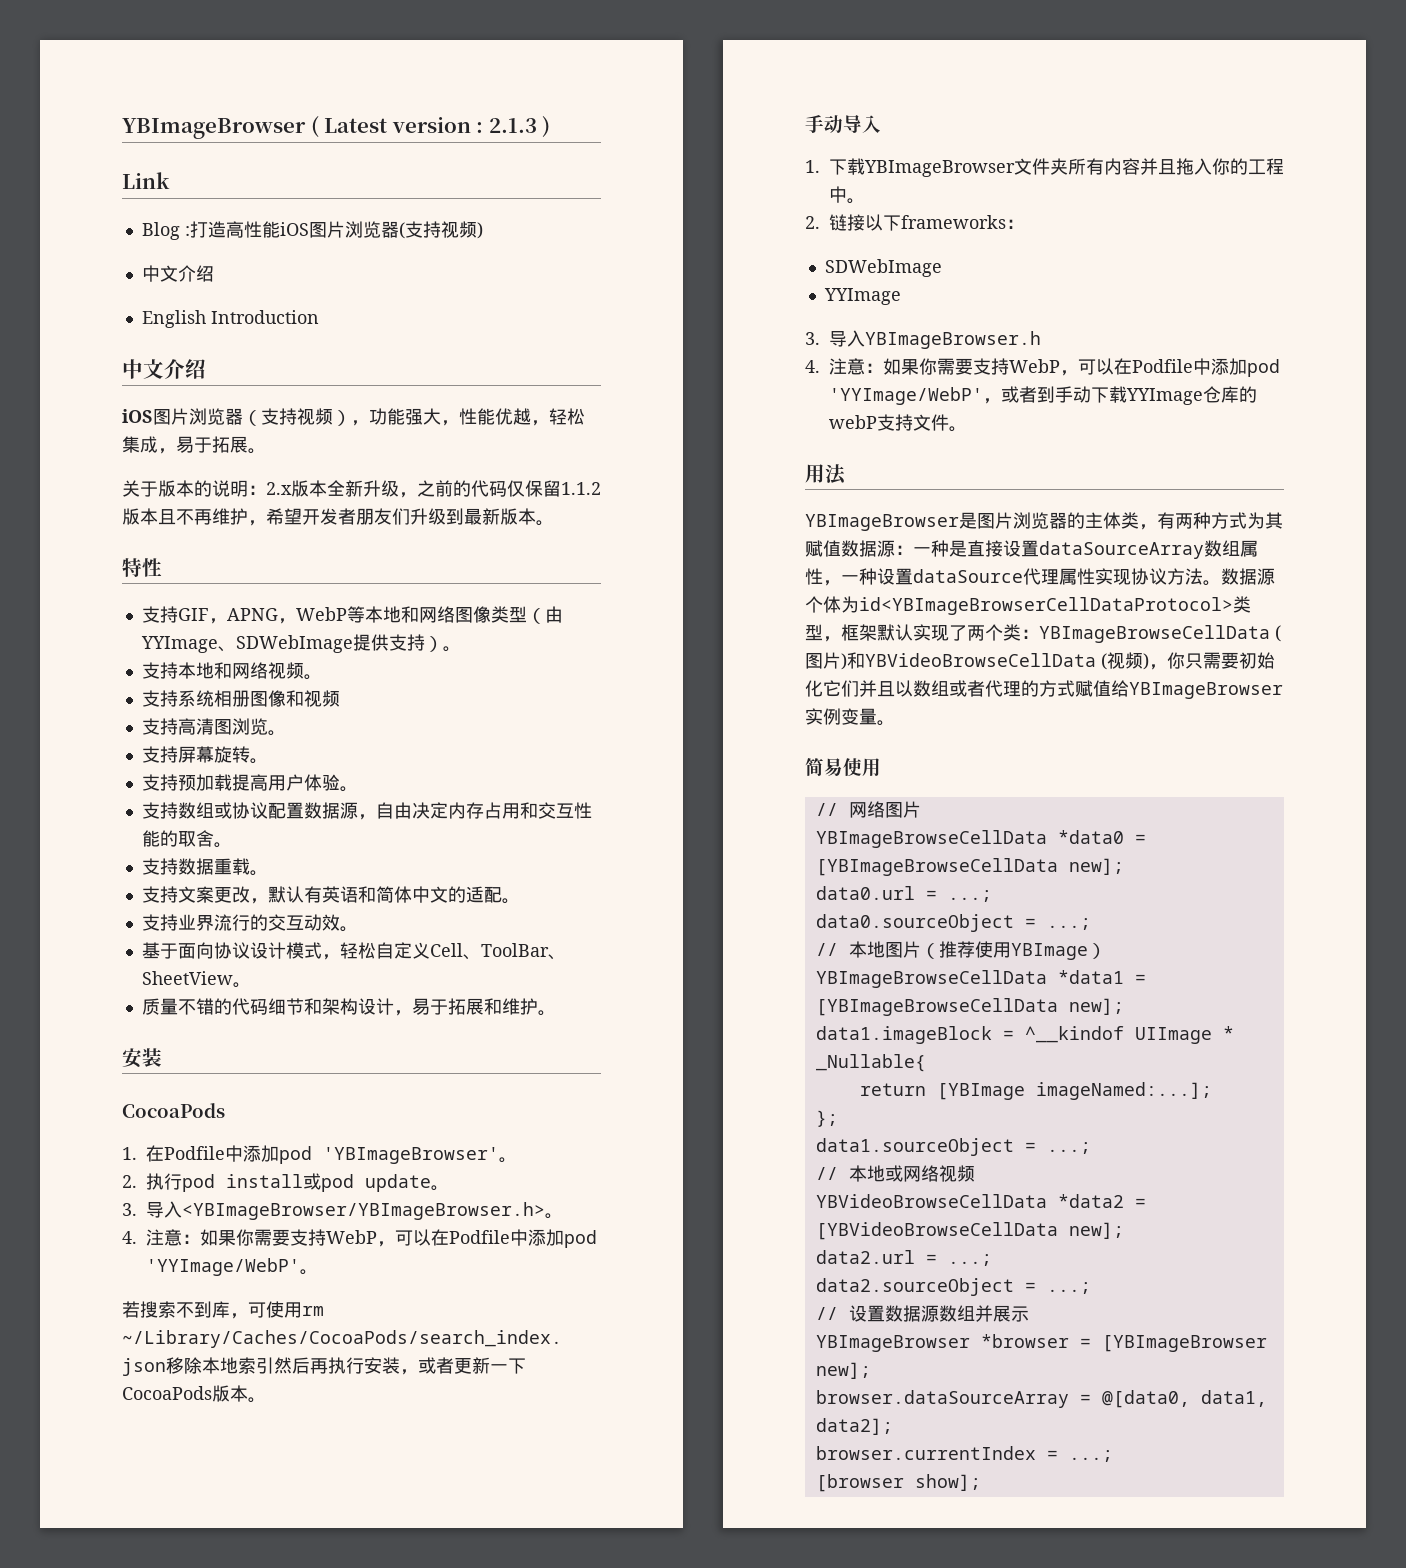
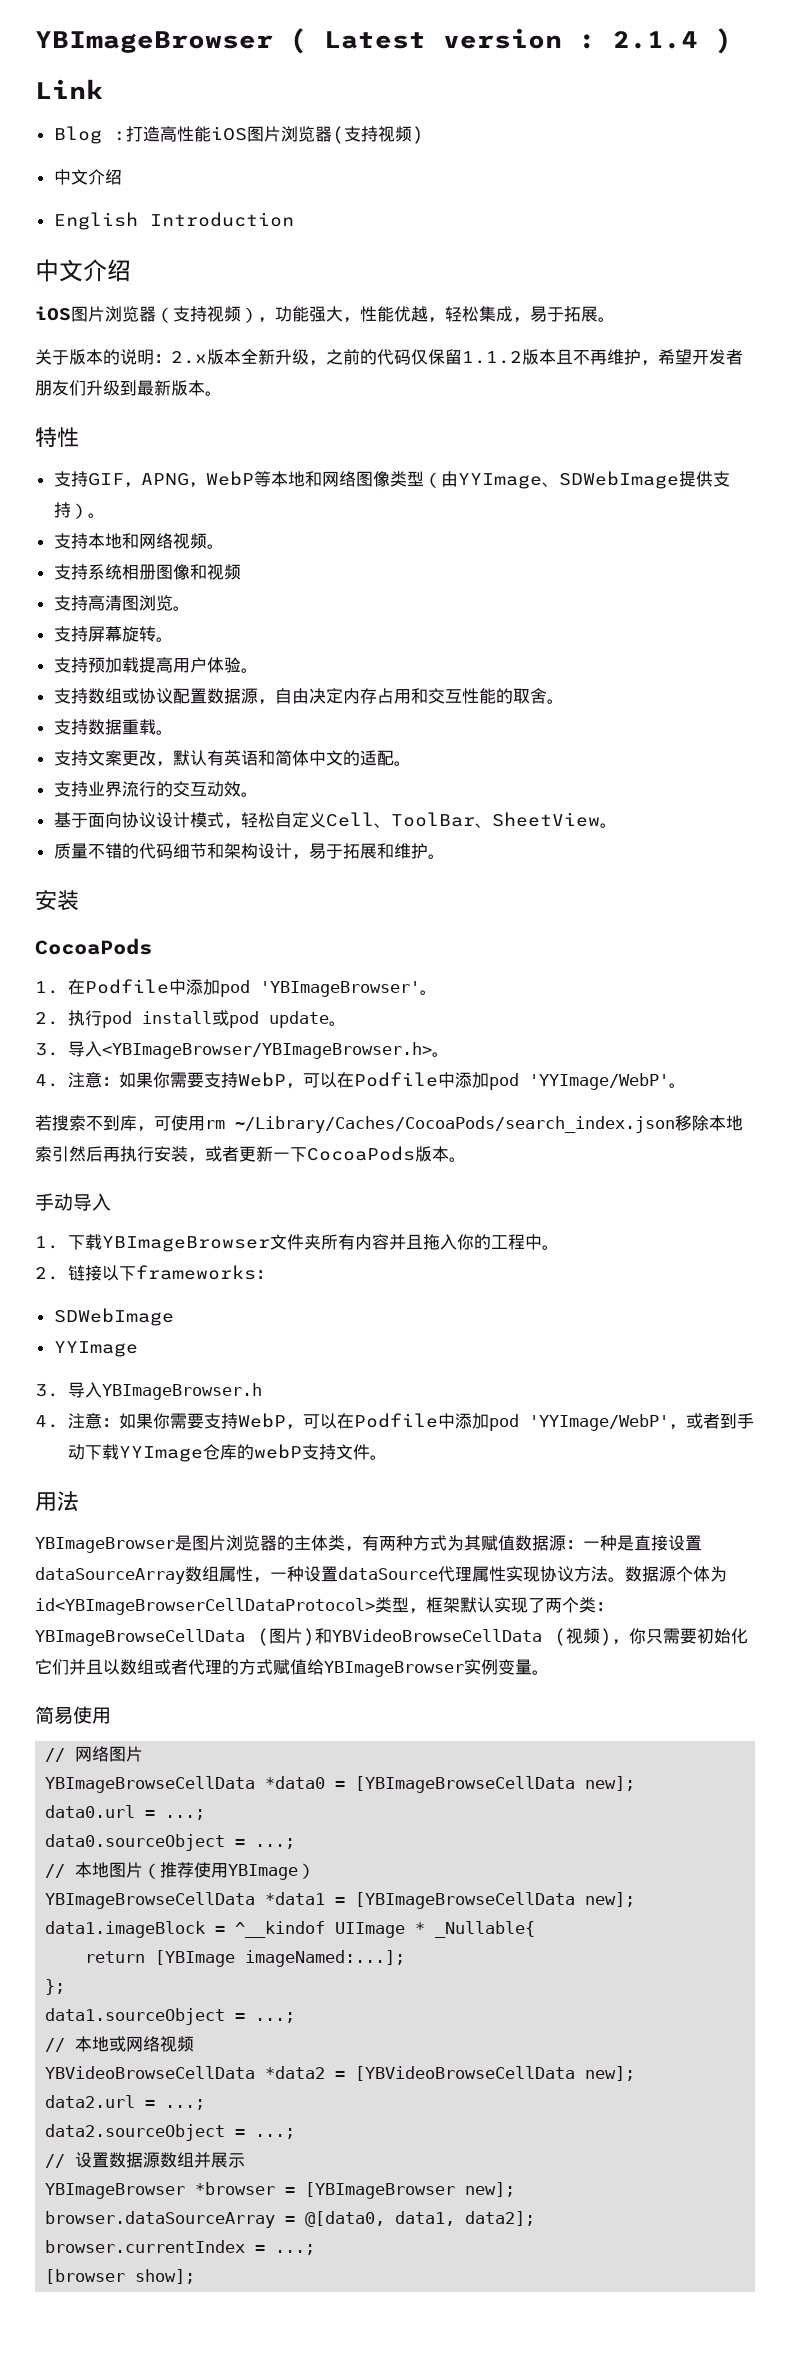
- YBImageBrowser ( Latest version : 2.1.3 )
+ YBImageBrowser ( Latest version : 2.1.4 )

